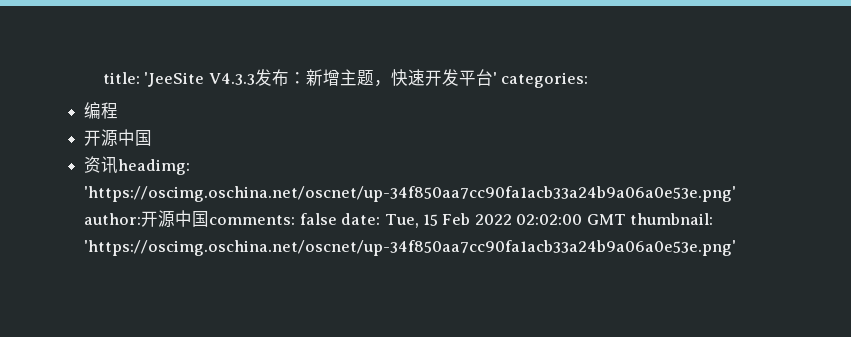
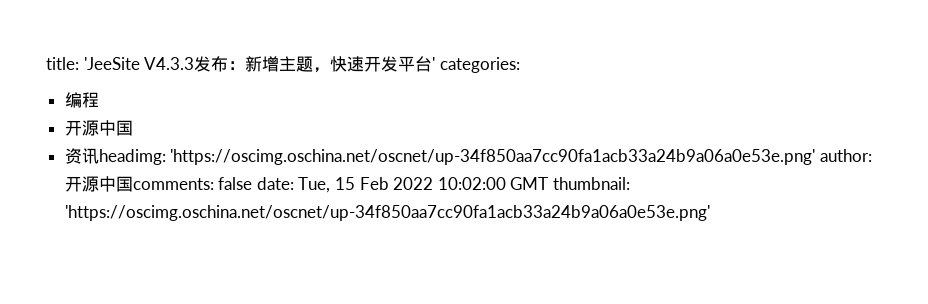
- 资讯headimg: 'https://oscimg.oschina.net/oscnet/up-34f850aa7cc90fa1acb33a24b9a06a0e53e.png' author:开源中国comments: false date: Tue, 15 Feb 2022 02:02:00 GMT thumbnail: 'https://oscimg.oschina.net/oscnet/up-34f850aa7cc90fa1acb33a24b9a06a0e53e.png'
+ 资讯headimg: 'https://oscimg.oschina.net/oscnet/up-34f850aa7cc90fa1acb33a24b9a06a0e53e.png' author:开源中国comments: false date: Tue, 15 Feb 2022 10:02:00 GMT thumbnail: 'https://oscimg.oschina.net/oscnet/up-34f850aa7cc90fa1acb33a24b9a06a0e53e.png'

